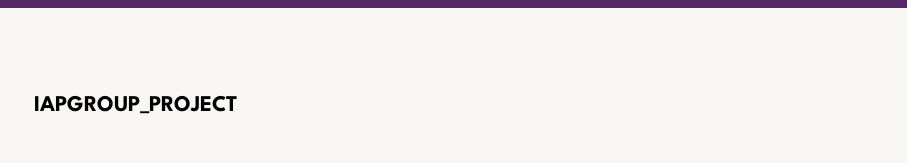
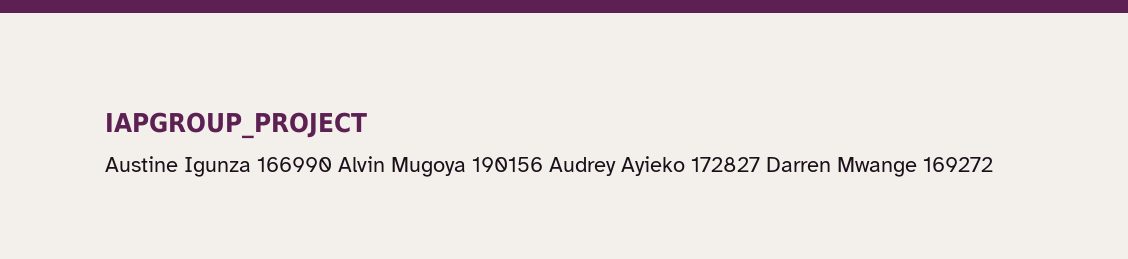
+ Austine Igunza 166990 Alvin Mugoya 190156 Audrey Ayieko 172827 Darren Mwange 169272

